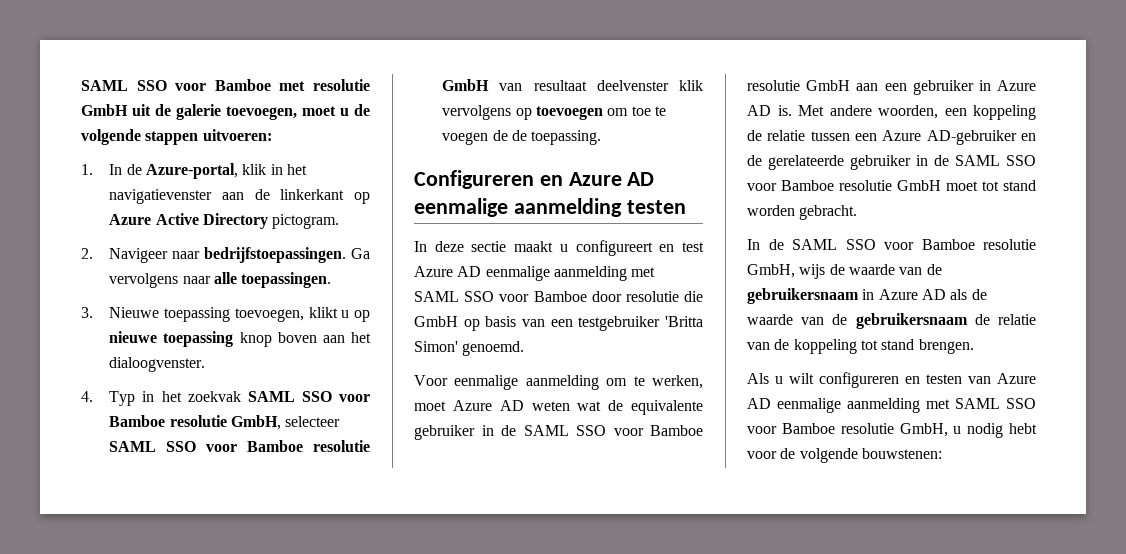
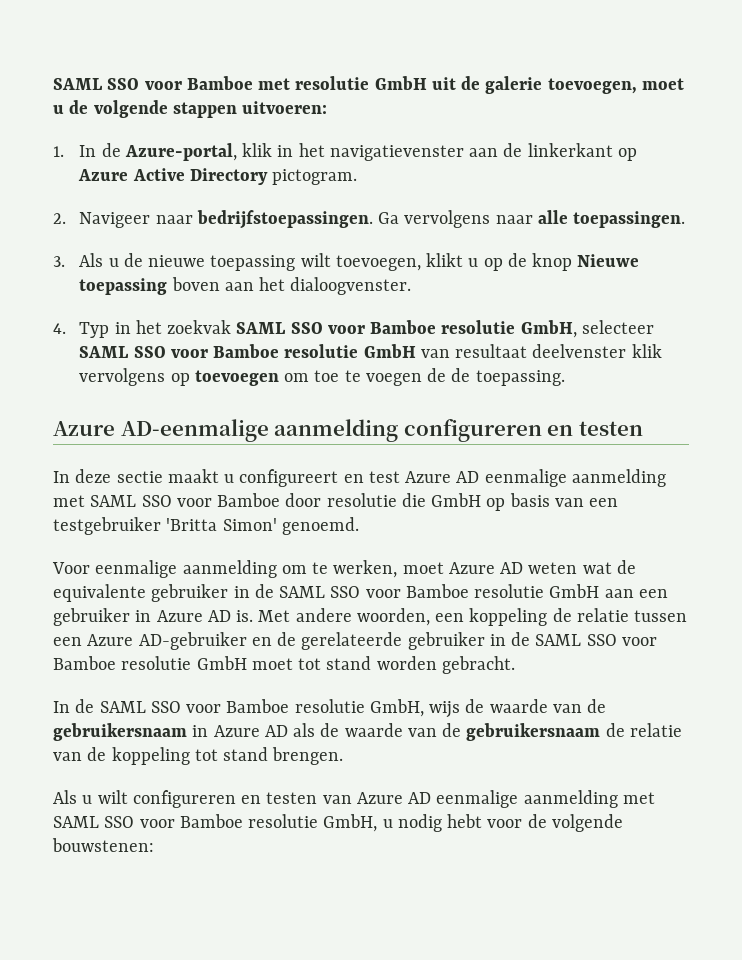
- 3. Nieuwe toepassing toevoegen, klikt u op nieuwe toepassing knop boven aan het dialoogvenster.
+ 3. Als u de nieuwe toepassing wilt toevoegen, klikt u op de knop Nieuwe toepassing boven aan het dialoogvenster.
- Configureren en Azure AD eenmalige aanmelding testen
+ Azure AD-eenmalige aanmelding configureren en testen

